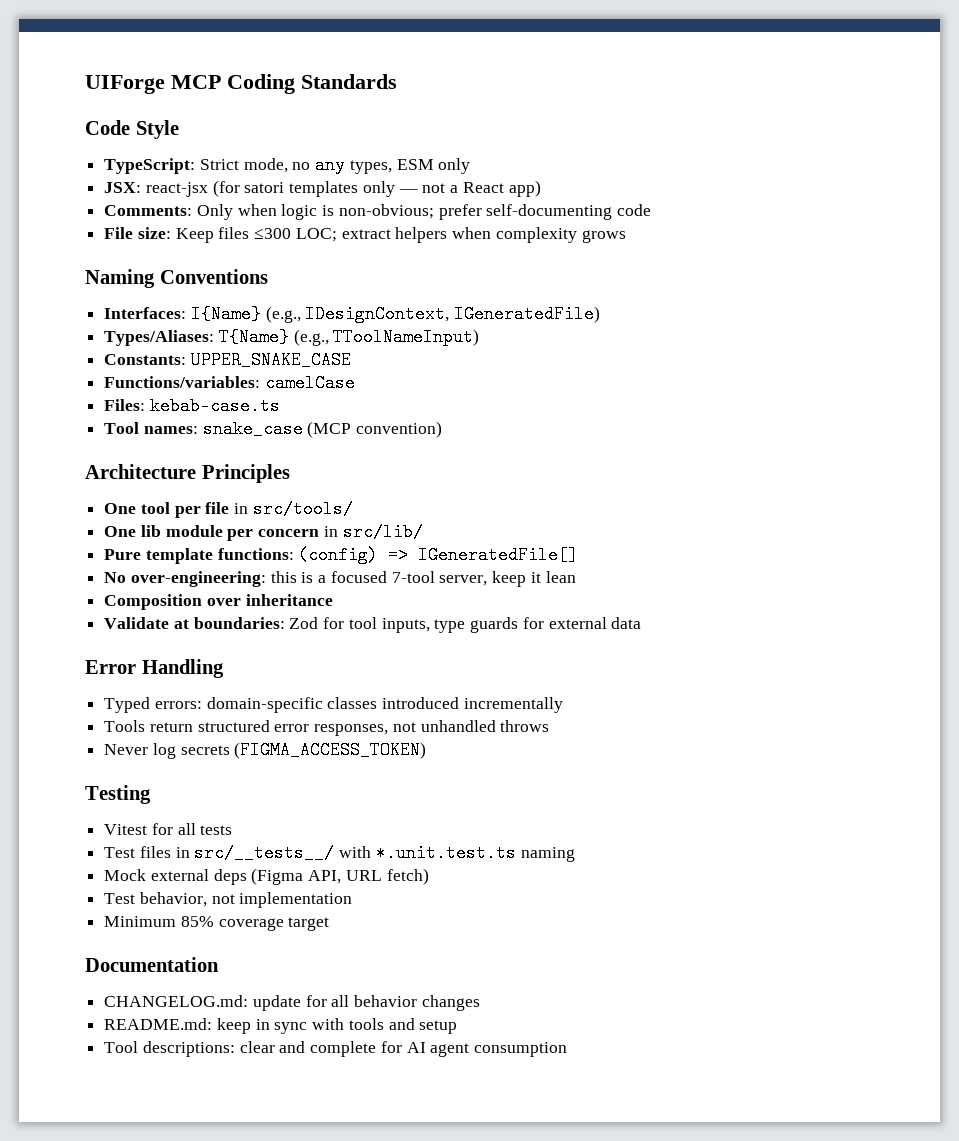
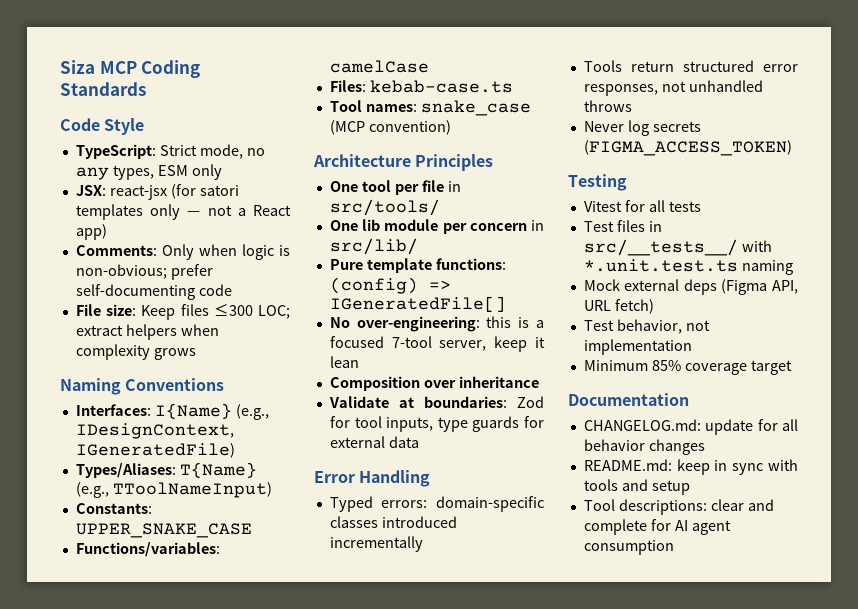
- UIForge MCP Coding Standards
+ Siza MCP Coding Standards

